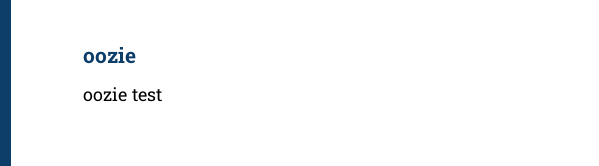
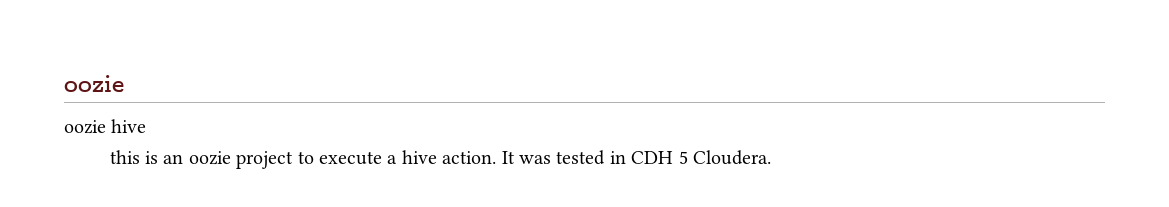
- oozie test
+ oozie hive
+ this is an oozie project to execute a hive action. It was tested in CDH 5 Cloudera.

